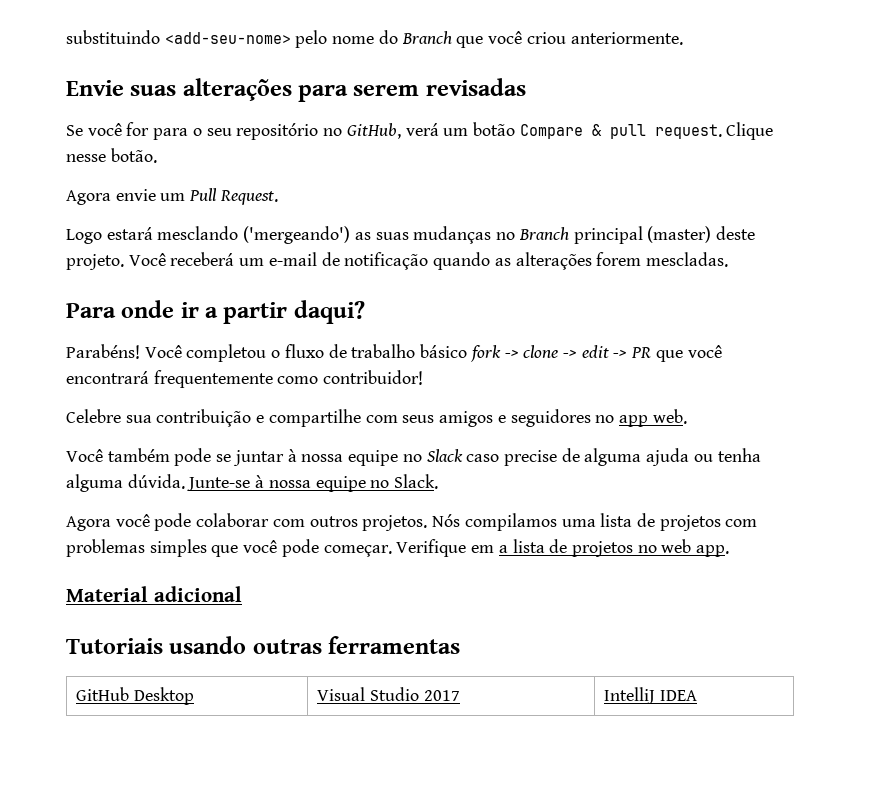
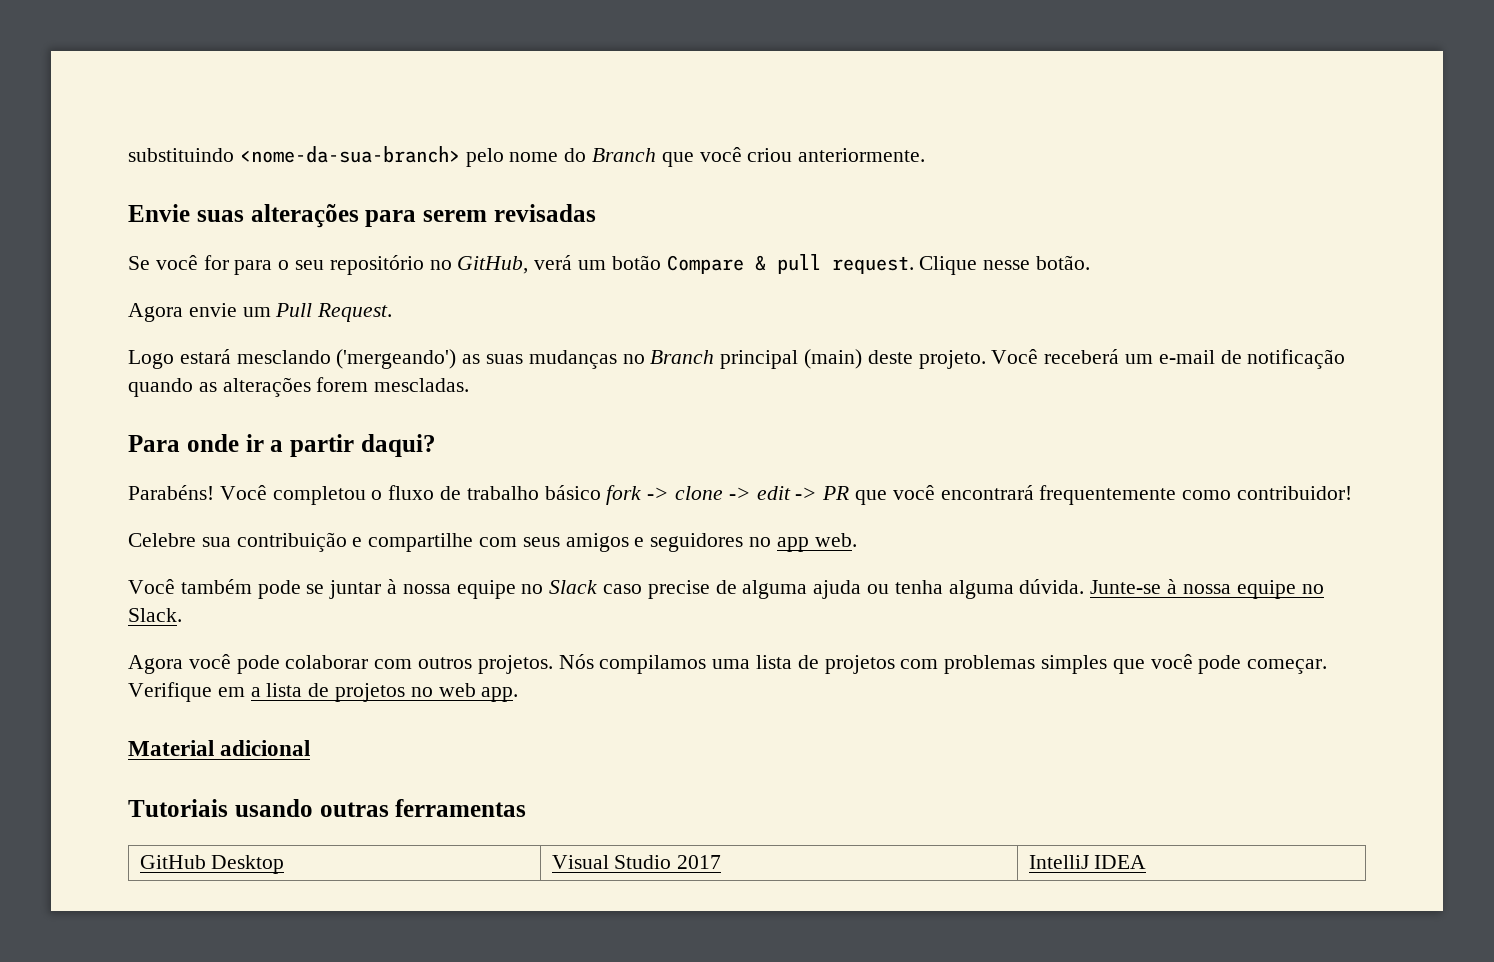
- substituindo <add-seu-nome> pelo nome do Branch que você criou anteriormente.
+ substituindo <nome-da-sua-branch> pelo nome do Branch que você criou anteriormente.
- Logo estará mesclando ('mergeando') as suas mudanças no Branch principal (master) deste projeto.
+ Logo estará mesclando ('mergeando') as suas mudanças no Branch principal (main) deste projeto.

